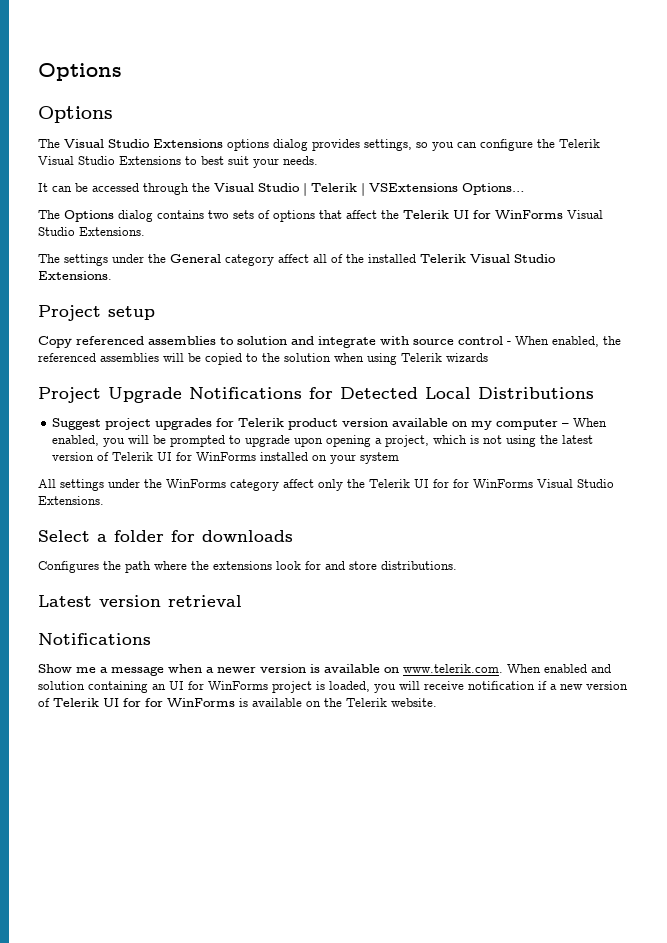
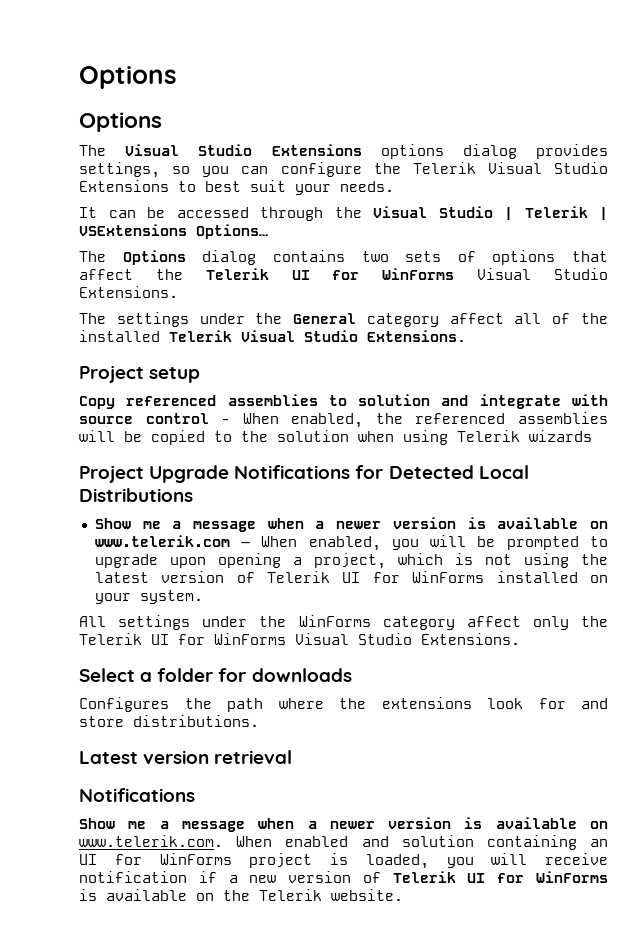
- Suggest project upgrades for Telerik product version available on my computer – When enabled, you will be prompted to upgrade upon opening a project, which is not using the latest version of Telerik UI for WinForms installed on your system
+ Show me a message when a newer version is available on www.telerik.com – When enabled, you will be prompted to upgrade upon opening a project, which is not using the latest version of Telerik UI for WinForms installed on your system.
- All settings under the WinForms category affect only the Telerik UI for for WinForms Visual Studio Extensions.
+ All settings under the WinForms category affect only the Telerik UI for WinForms Visual Studio Extensions.
- Show me a message when a newer version is available on www.telerik.com. When enabled and solution containing an UI for WinForms project is loaded, you will receive notification if a new version of Telerik UI for for WinForms is available on the Telerik website.
+ Show me a message when a newer version is available on www.telerik.com. When enabled and solution containing an UI for WinForms project is loaded, you will receive notification if a new version of Telerik UI for WinForms is available on the Telerik website.

